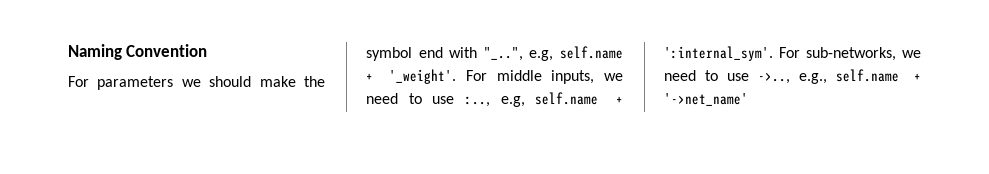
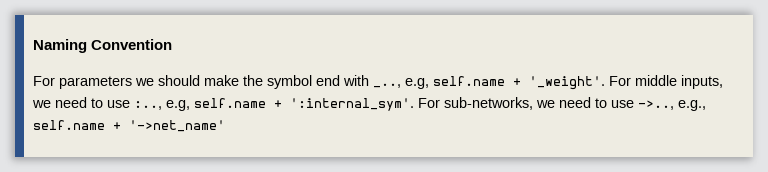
- For parameters we should make the symbol end with "_..", e.g, self.name + '_weight'.
+ For parameters we should make the symbol end with _.., e.g, self.name + '_weight'.

